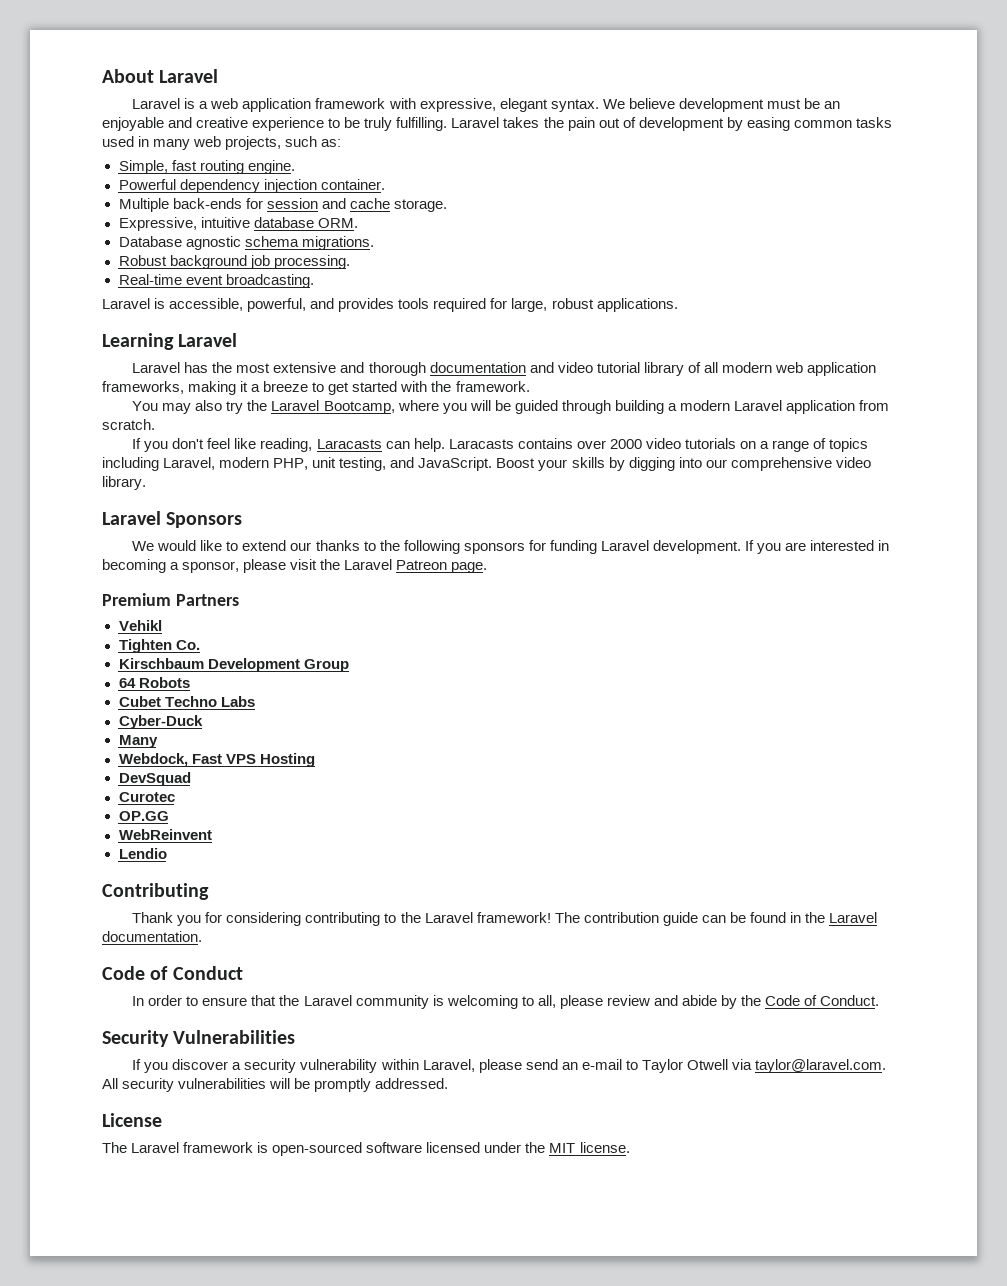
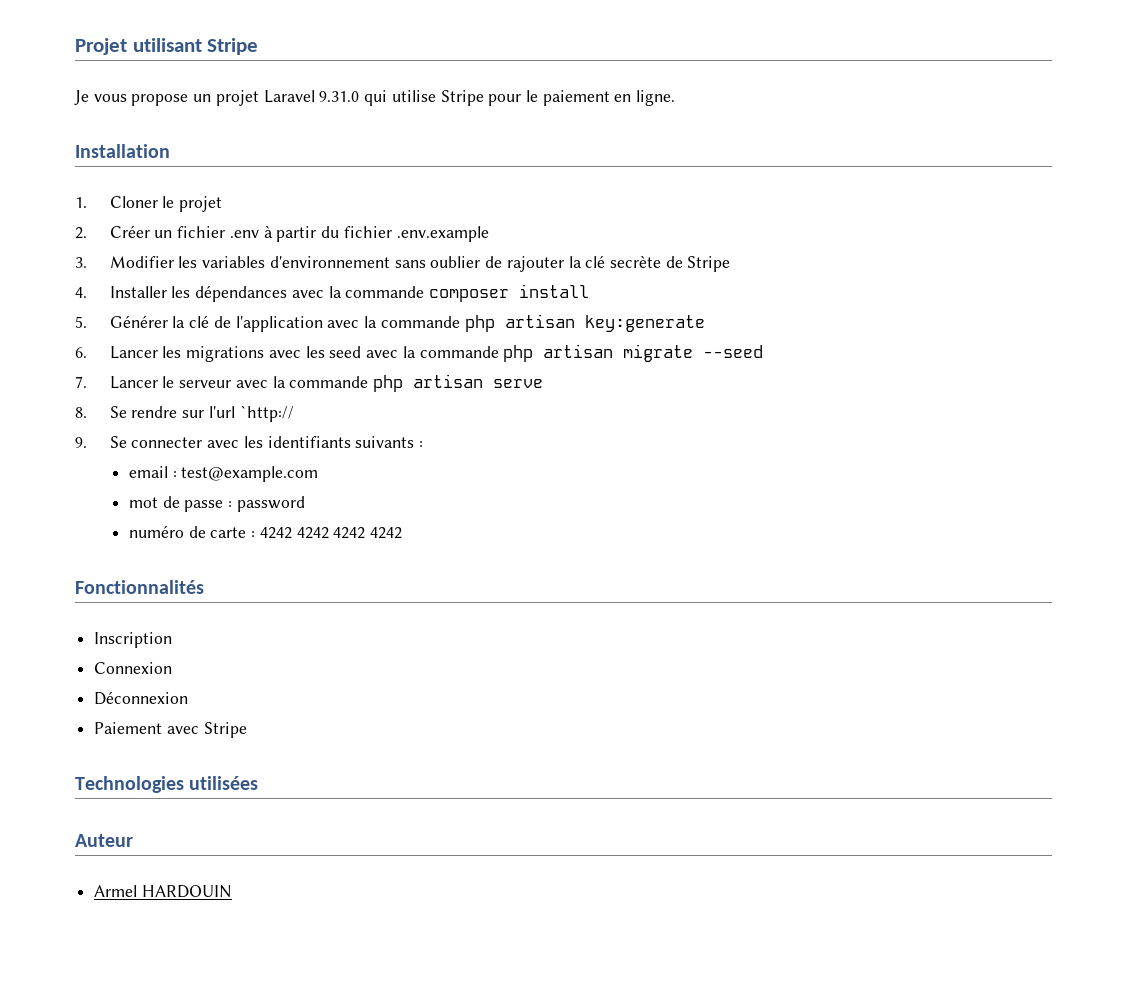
- About Laravel
- Laravel is a web application framework with expressive, elegant syntax. We believe development must be an enjoyable and creative experience to be truly fulfilling. Laravel takes the pain out of development by easing common tasks used in many web projects, such as:
- Simple, fast routing engine.
- Powerful dependency injection container.
- Multiple back-ends for session and cache storage.
- Expressive, intuitive database ORM.
- Database agnostic schema migrations.
- Robust background job processing.
- Real-time event broadcasting.
- Laravel is accessible, powerful, and provides tools required for large, robust applications.
- Learning Laravel
- Laravel has the most extensive and thorough documentation and video tutorial library of all modern web application frameworks, making it a breeze to get started with the framework.
- You may also try the Laravel Bootcamp, where you will be guided through building a modern Laravel application from scratch.
- If you don't feel like reading, Laracasts can help. Laracasts contains over 2000 video tutorials on a range of topics including Laravel, modern PHP, unit testing, and JavaScript. Boost your skills by digging into our comprehensive video library.
- Laravel Sponsors
- We would like to extend our thanks to the following sponsors for funding Laravel development. If you are interested in becoming a sponsor, please visit the Laravel Patreon page.
- Premium Partners
- Vehikl
- Tighten Co.
- Kirschbaum Development Group
- 64 Robots
- Cubet Techno Labs
- Cyber-Duck
- Many
- Webdock, Fast VPS Hosting
- DevSquad
- Curotec
- OP.GG
- WebReinvent
- Lendio
- Contributing
- Thank you for considering contributing to the Laravel framework! The contribution guide can be found in the Laravel documentation.
- Code of Conduct
- In order to ensure that the Laravel community is welcoming to all, please review and abide by the Code of Conduct.
- Security Vulnerabilities
- If you discover a security vulnerability within Laravel, please send an e-mail to Taylor Otwell via taylor@laravel.com. All security vulnerabilities will be promptly addressed.
- License
- The Laravel framework is open-sourced software licensed under the MIT license.
+ Projet utilisant Stripe
+ Je vous propose un projet Laravel 9.31.0 qui utilise Stripe pour le paiement en ligne.
+ Installation
+ 1. Cloner le projet
+ 2. Créer un fichier .env à partir du fichier .env.example
+ 3. Modifier les variables d'environnement sans oublier de rajouter la clé secrète de Stripe
+ 4. Installer les dépendances avec la commande composer install
+ 5. Générer la clé de l'application avec la commande php artisan key:generate
+ 6. Lancer les migrations avec les seed avec la commande php artisan migrate --seed
+ 7. Lancer le serveur avec la commande php artisan serve
+ 8. Se rendre sur l'url `http://
+ 9. Se connecter avec les identifiants suivants :
+ email : test@example.com
+ mot de passe : password
+ numéro de carte : 4242 4242 4242 4242
+ Fonctionnalités
+ Inscription
+ Connexion
+ Déconnexion
+ Paiement avec Stripe
+ Technologies utilisées
+ Auteur
+ Armel HARDOUIN

